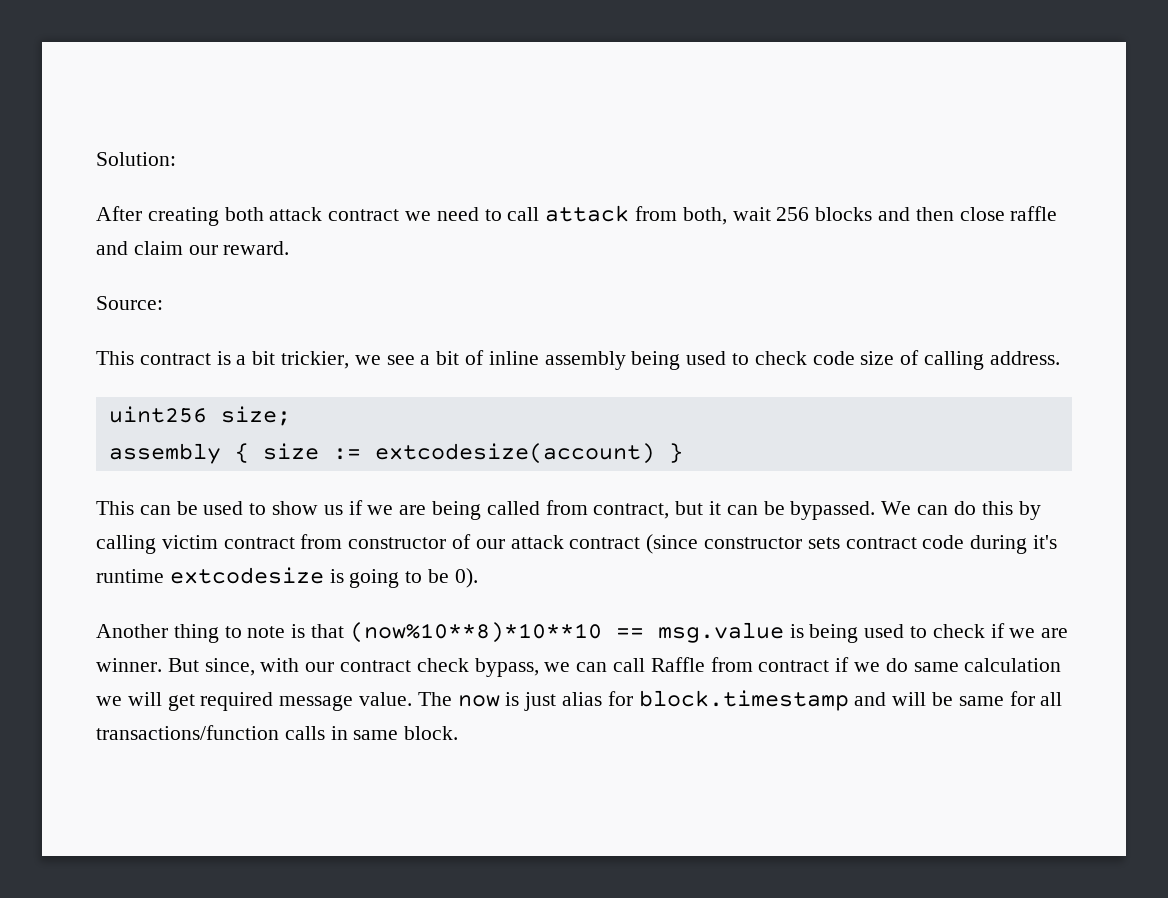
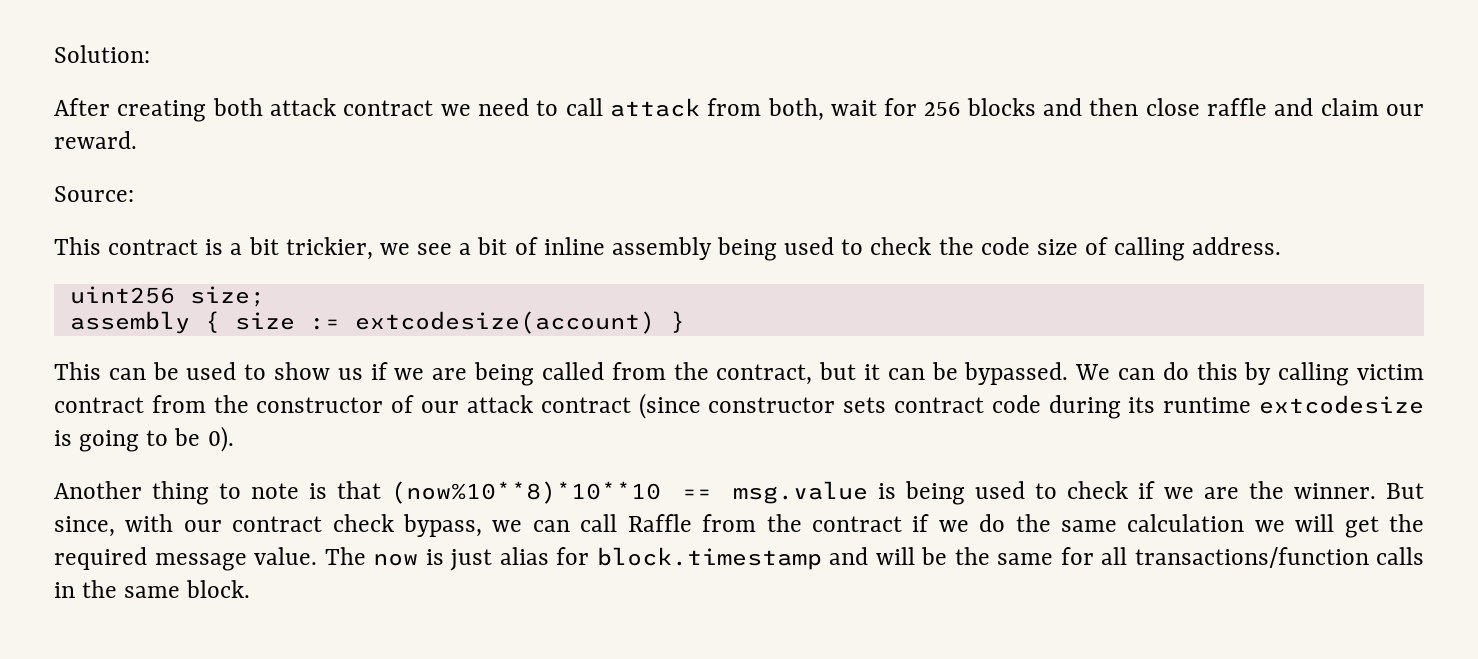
- After creating both attack contract we need to call attack from both, wait 256 blocks and then close raffle and claim our reward.
+ After creating both attack contract we need to call attack from both, wait for 256 blocks and then close raffle and claim our reward.
- This contract is a bit trickier, we see a bit of inline assembly being used to check code size of calling address.
+ This contract is a bit trickier, we see a bit of inline assembly being used to check the code size of calling address.
- This can be used to show us if we are being called from contract, but it can be bypassed.
+ This can be used to show us if we are being called from the contract, but it can be bypassed.
- We can do this by calling victim contract from constructor of our attack contract (since constructor sets contract code during it's runtime extcodesize is going to be 0).
+ We can do this by calling victim contract from the constructor of our attack contract (since constructor sets contract code during its runtime extcodesize is going to be 0).
- Another thing to note is that (now%10**8)*10**10 == msg.value is being used to check if we are winner.
+ Another thing to note is that (now%10**8)*10**10 == msg.value is being used to check if we are the winner.
- But since, with our contract check bypass, we can call Raffle from contract if we do same calculation we will get required message value.
+ But since, with our contract check bypass, we can call Raffle from the contract if we do the same calculation we will get the required message value.
- The now is just alias for block.timestamp and will be same for all transactions/function calls in same block.
+ The now is just alias for block.timestamp and will be the same for all transactions/function calls in the same block.

